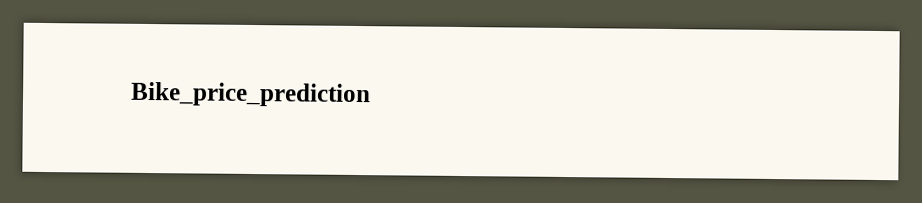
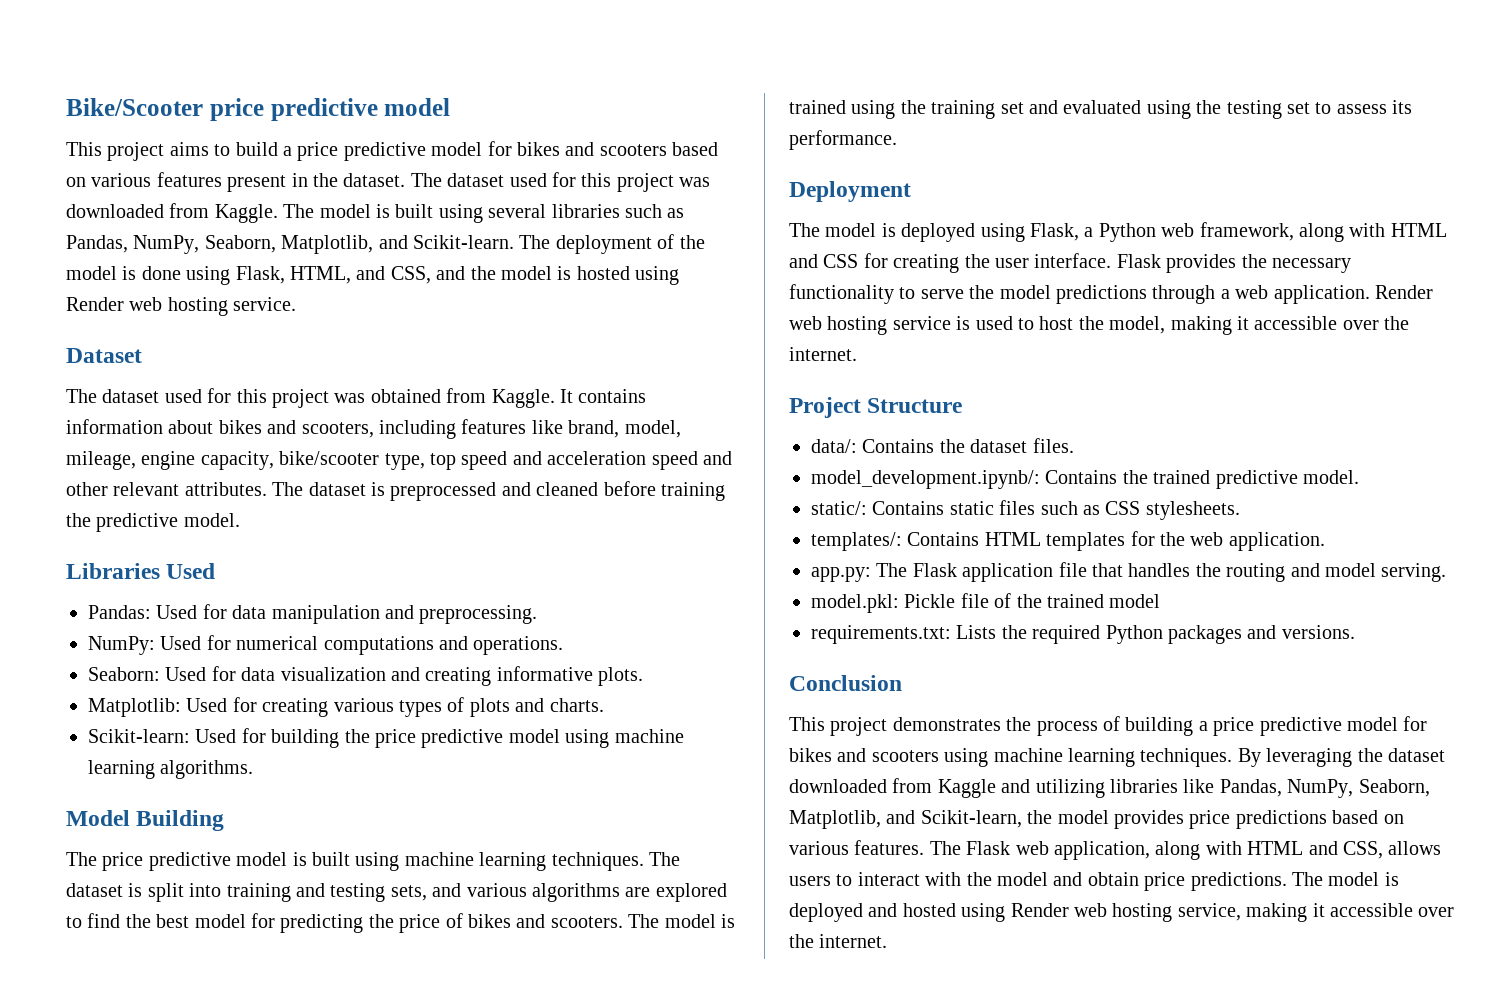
- Bike_price_prediction
+ Bike/Scooter price predictive model
+ This project aims to build a price predictive model for bikes and scooters based on various features present in the dataset. The dataset used for this project was downloaded from Kaggle. The model is built using several libraries such as Pandas, NumPy, Seaborn, Matplotlib, and Scikit-learn. The deployment of the model is done using Flask, HTML, and CSS, and the model is hosted using Render web hosting service.
+ Dataset
+ The dataset used for this project was obtained from Kaggle. It contains information about bikes and scooters, including features like brand, model, mileage, engine capacity, bike/scooter type, top speed and acceleration speed and other relevant attributes. The dataset is preprocessed and cleaned before training the predictive model.
+ Libraries Used
+ Pandas: Used for data manipulation and preprocessing.
+ NumPy: Used for numerical computations and operations.
+ Seaborn: Used for data visualization and creating informative plots.
+ Matplotlib: Used for creating various types of plots and charts.
+ Scikit-learn: Used for building the price predictive model using machine learning algorithms.
+ Model Building
+ The price predictive model is built using machine learning techniques. The dataset is split into training and testing sets, and various algorithms are explored to find the best model for predicting the price of bikes and scooters. The model is trained using the training set and evaluated using the testing set to assess its performance.
+ Deployment
+ The model is deployed using Flask, a Python web framework, along with HTML and CSS for creating the user interface. Flask provides the necessary functionality to serve the model predictions through a web application. Render web hosting service is used to host the model, making it accessible over the internet.
+ Project Structure
+ data/: Contains the dataset files.
+ model_development.ipynb/: Contains the trained predictive model.
+ static/: Contains static files such as CSS stylesheets.
+ templates/: Contains HTML templates for the web application.
+ app.py: The Flask application file that handles the routing and model serving.
+ model.pkl: Pickle file of the trained model
+ requirements.txt: Lists the required Python packages and versions.
+ Conclusion
+ This project demonstrates the process of building a price predictive model for bikes and scooters using machine learning techniques. By leveraging the dataset downloaded from Kaggle and utilizing libraries like Pandas, NumPy, Seaborn, Matplotlib, and Scikit-learn, the model provides price predictions based on various features. The Flask web application, along with HTML and CSS, allows users to interact with the model and obtain price predictions. The model is deployed and hosted using Render web hosting service, making it accessible over the internet.

